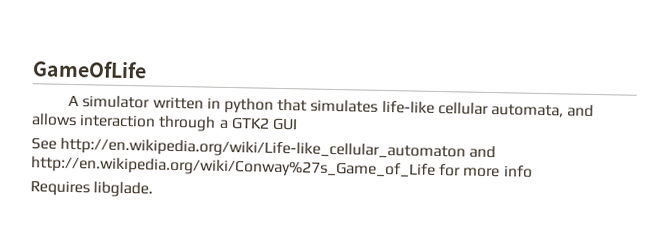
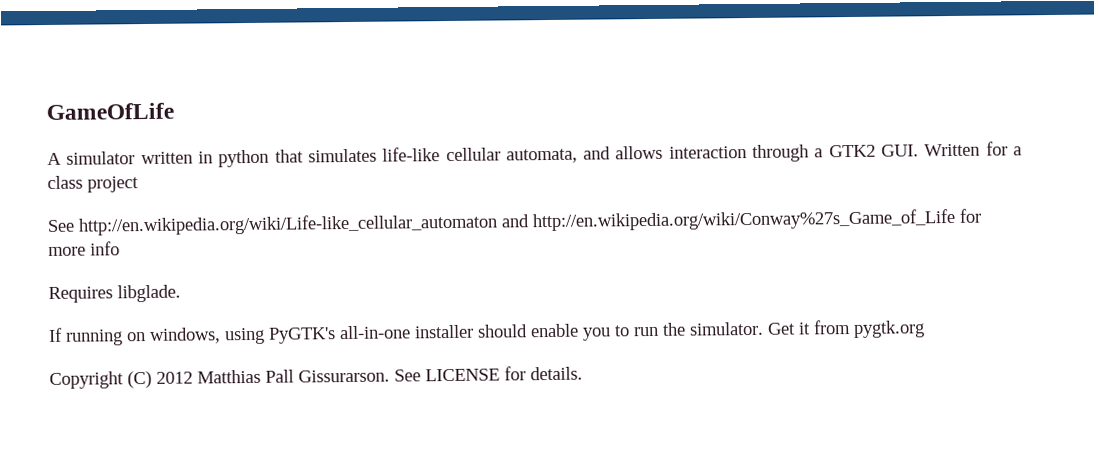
- A simulator written in python that simulates life-like cellular automata, and allows interaction through a GTK2 GUI
+ A simulator written in python that simulates life-like cellular automata, and allows interaction through a GTK2 GUI. Written for a class project
+ If running on windows, using PyGTK's all-in-one installer should enable you to run the simulator. Get it from pygtk.org
+ Copyright (C) 2012 Matthias Pall Gissurarson. See LICENSE for details.

